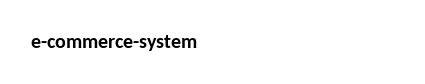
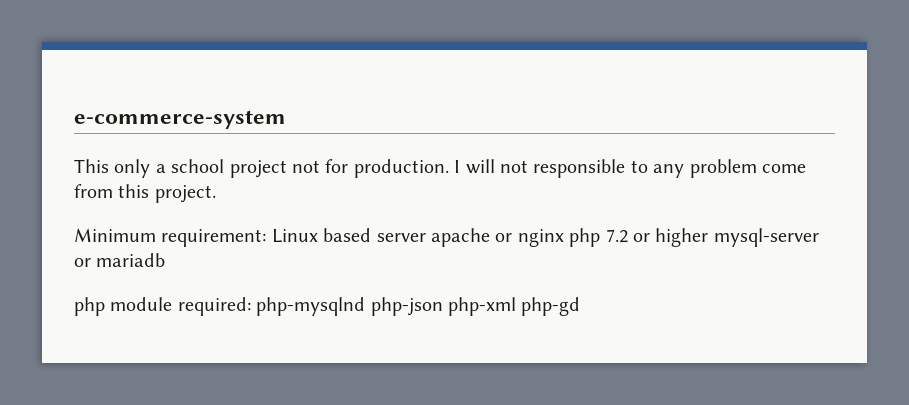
+ This only a school project not for production. I will not responsible to any problem come from this project.
+ Minimum requirement: Linux based server apache or nginx php 7.2 or higher mysql-server or mariadb
+ php module required: php-mysqlnd php-json php-xml php-gd

